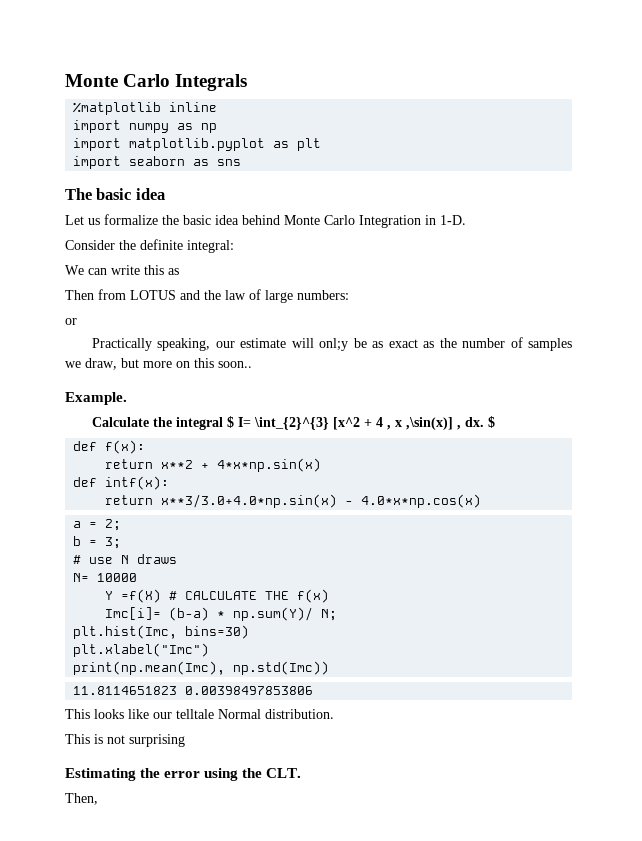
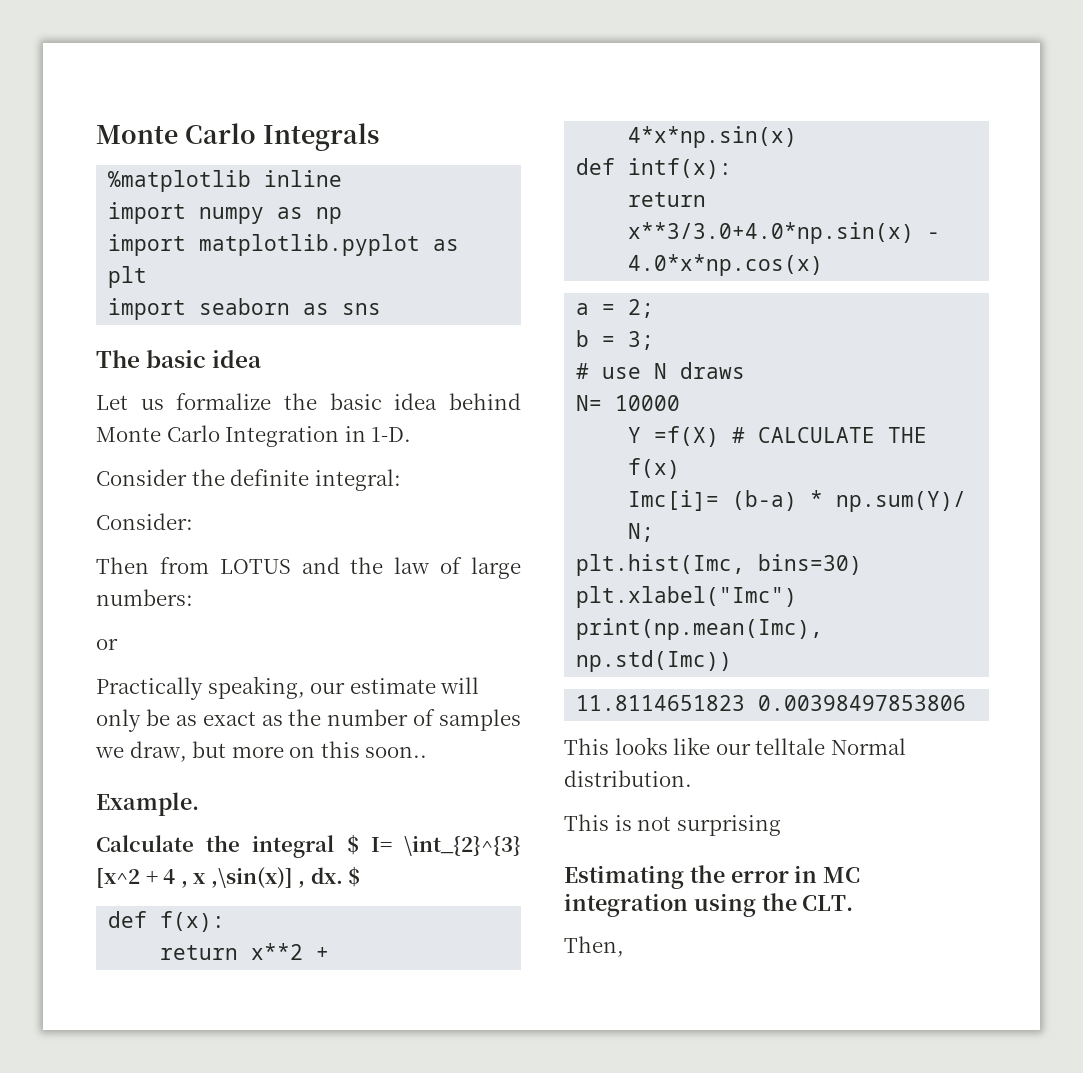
- We can write this as
+ Consider:
- Practically speaking, our estimate will onl;y be as exact as the number of samples we draw, but more on this soon..
+ Practically speaking, our estimate will only be as exact as the number of samples we draw, but more on this soon..
- Estimating the error using the CLT.
+ Estimating the error in MC integration using the CLT.

